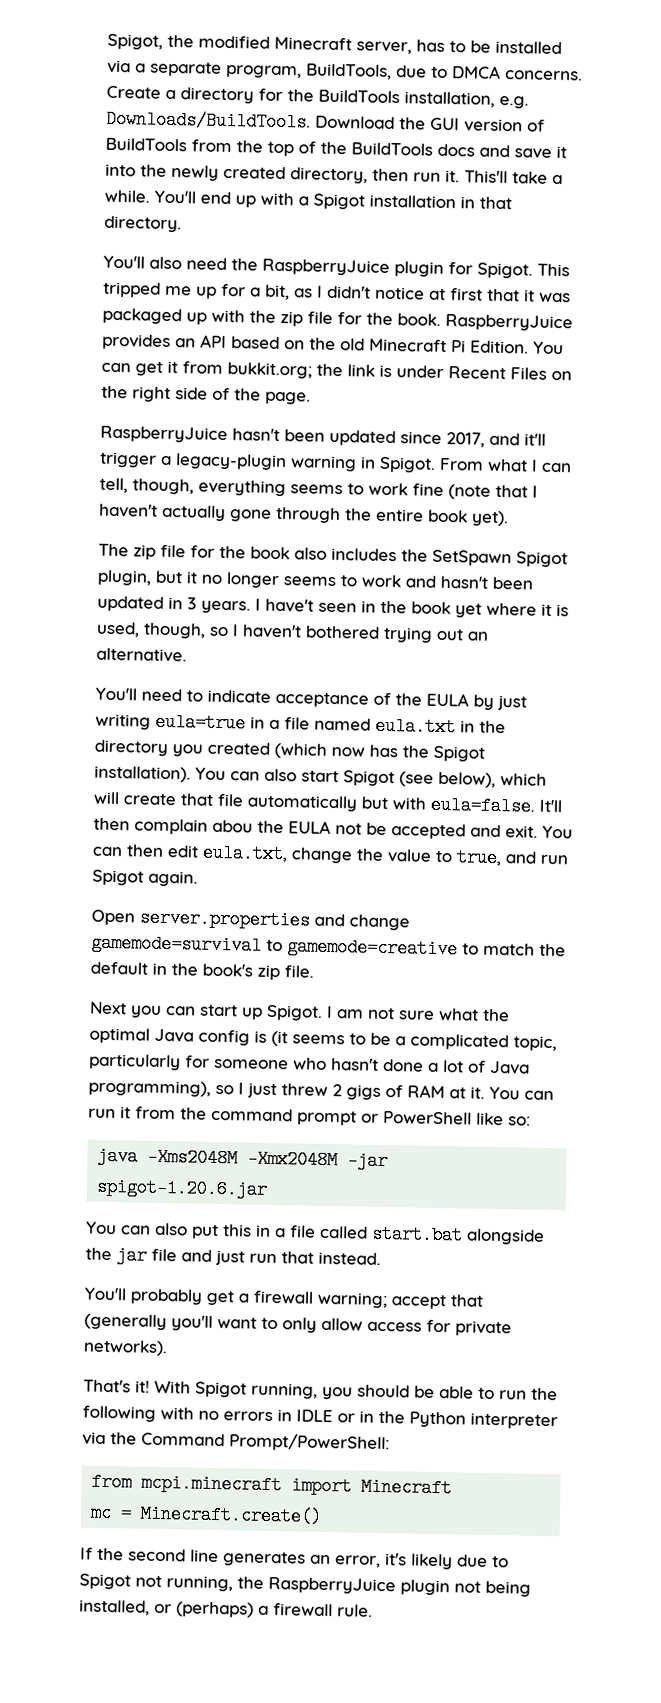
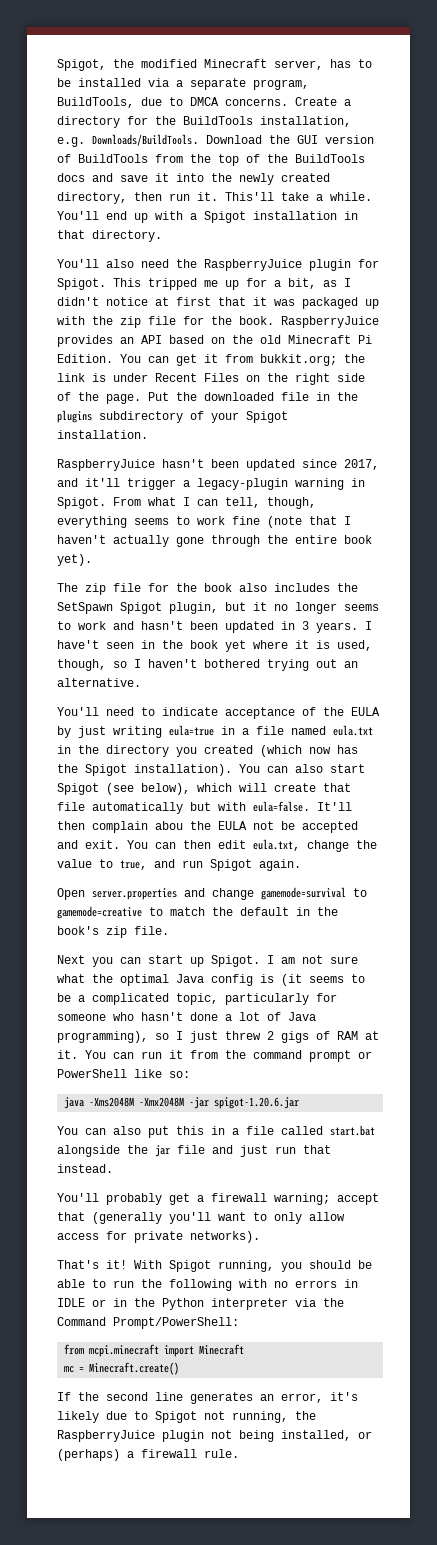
+ Put the downloaded file in the plugins subdirectory of your Spigot installation.

